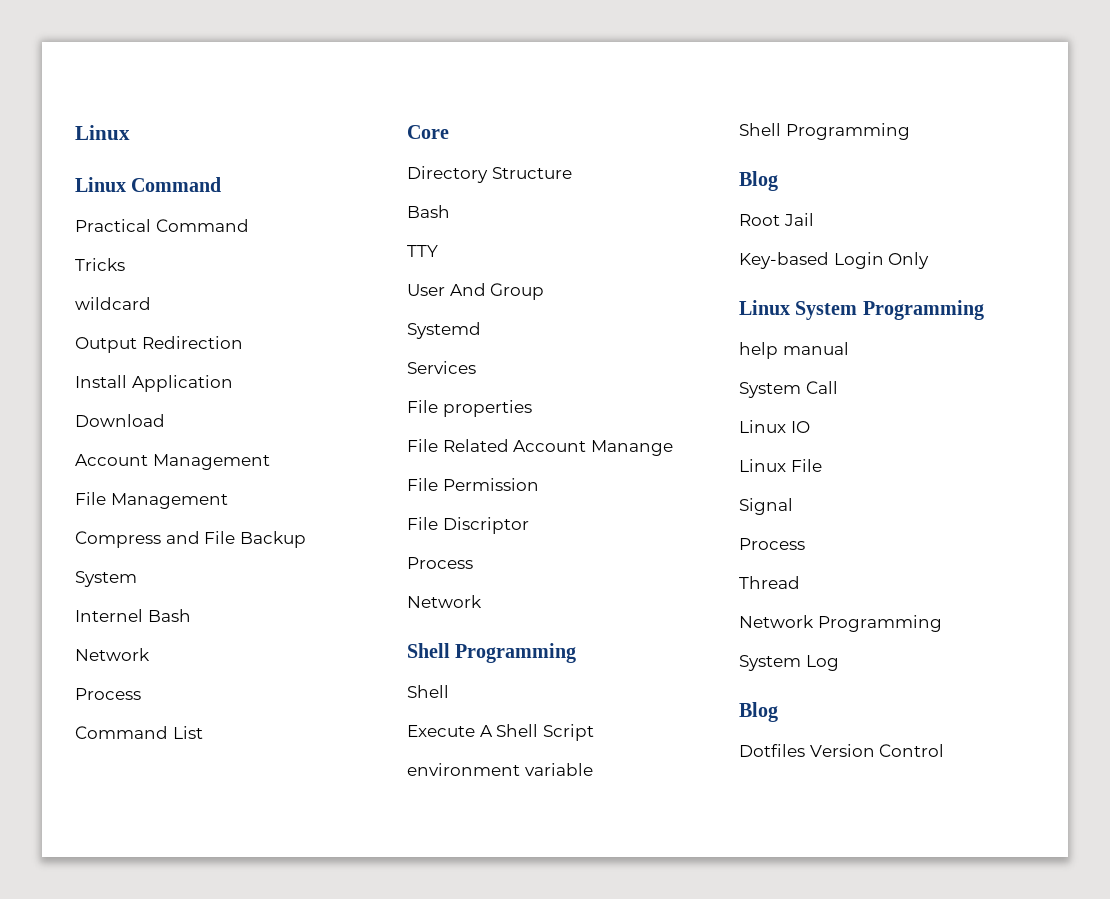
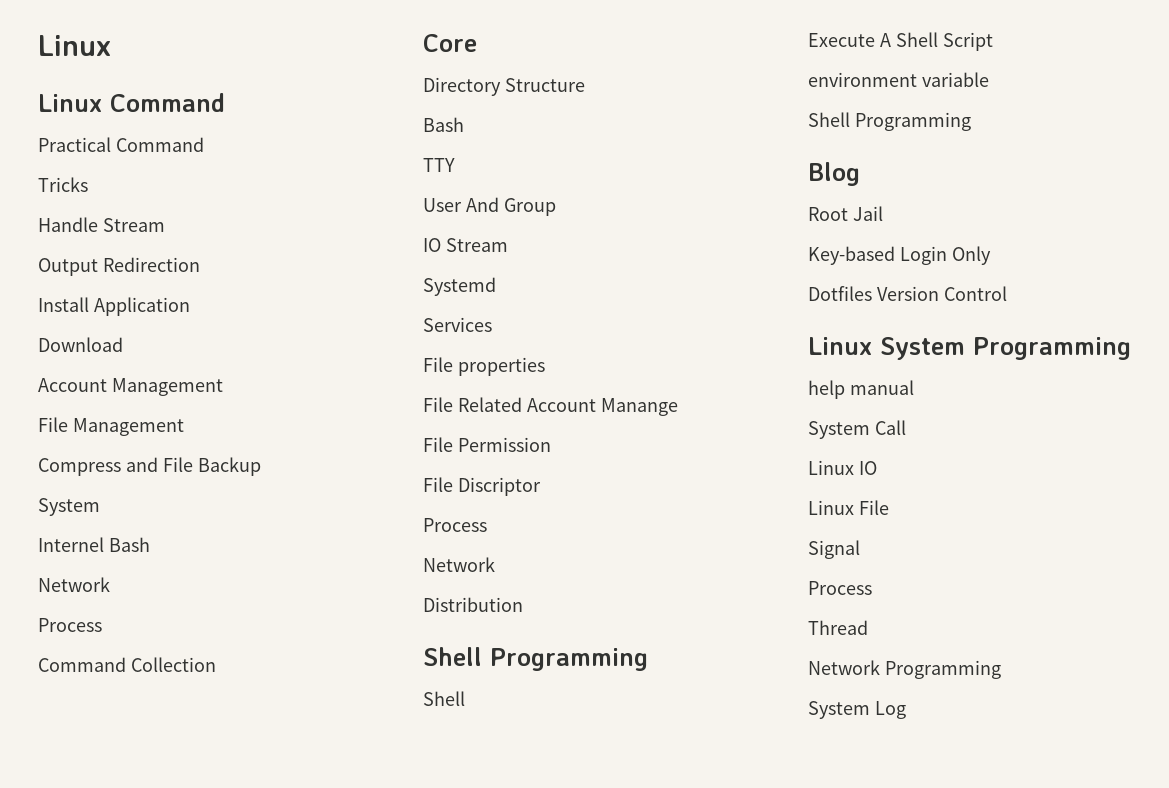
- wildcard
+ Handle Stream
- Command List
+ Command Collection
+ IO Stream
+ Distribution
+ Dotfiles Version Control
  System Log
- Blog
- Dotfiles Version Control

